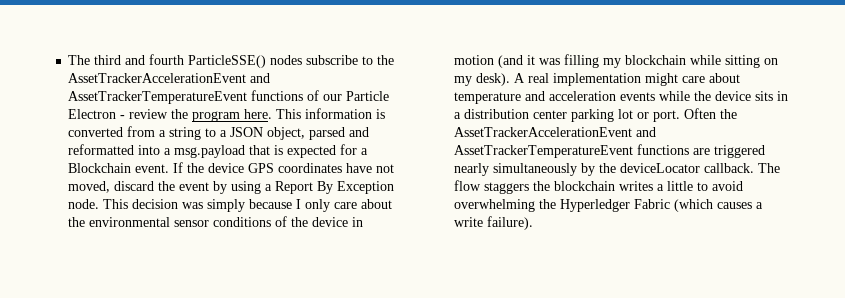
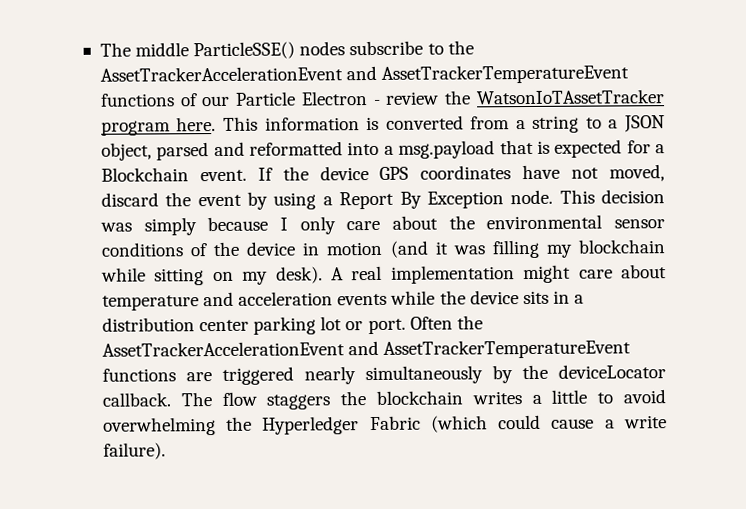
- The third and fourth ParticleSSE() nodes subscribe to the AssetTrackerAccelerationEvent and AssetTrackerTemperatureEvent functions of our Particle Electron - review the program here.
+ The middle ParticleSSE() nodes subscribe to the AssetTrackerAccelerationEvent and AssetTrackerTemperatureEvent functions of our Particle Electron - review the WatsonIoTAssetTracker program here.
- The flow staggers the blockchain writes a little to avoid overwhelming the Hyperledger Fabric (which causes a write failure).
+ The flow staggers the blockchain writes a little to avoid overwhelming the Hyperledger Fabric (which could cause a write failure).

